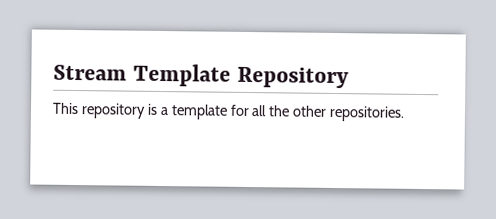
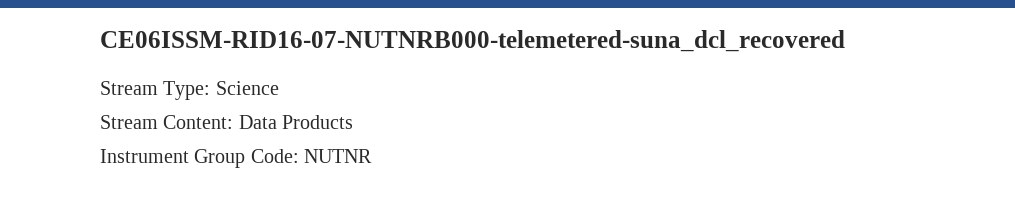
- Stream Template Repository
- This repository is a template for all the other repositories.
+ CE06ISSM-RID16-07-NUTNRB000-telemetered-suna_dcl_recovered
+ Stream Type: Science
+ Stream Content: Data Products
+ Instrument Group Code: NUTNR

